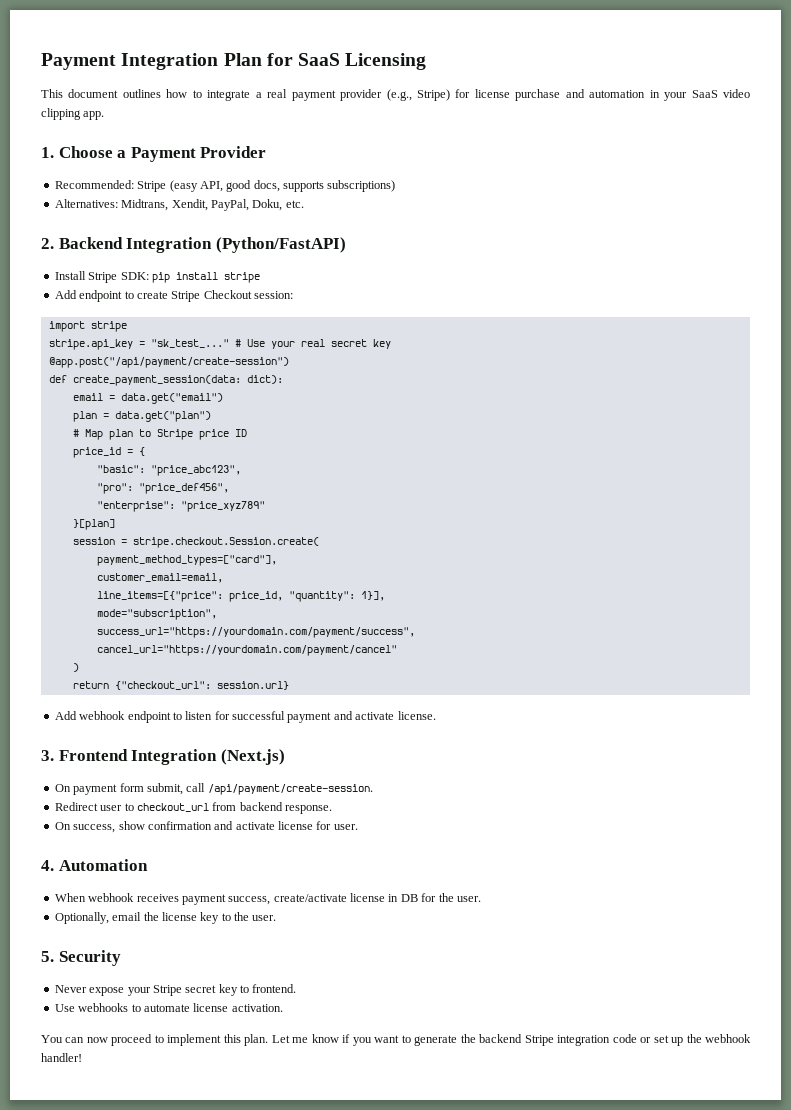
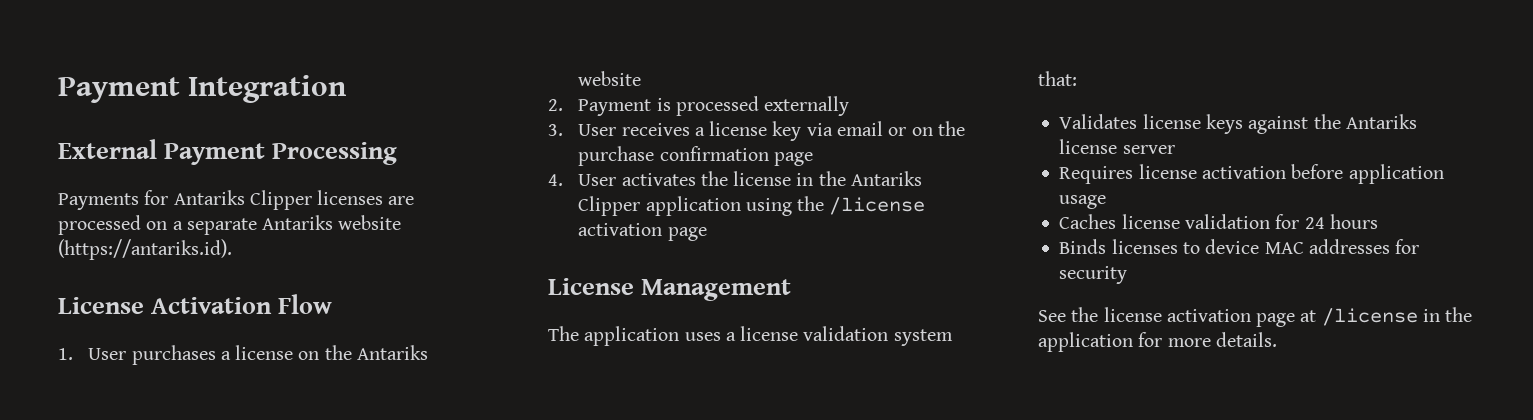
- Payment Integration Plan for SaaS Licensing
- This document outlines how to integrate a real payment provider (e.g., Stripe) for license purchase and automation in your SaaS video clipping app.
- 1. Choose a Payment Provider
- Recommended: Stripe (easy API, good docs, supports subscriptions)
- Alternatives: Midtrans, Xendit, PayPal, Doku, etc.
- 2. Backend Integration (Python/FastAPI)
- Install Stripe SDK: pip install stripe
- Add endpoint to create Stripe Checkout session:
- import stripe
- stripe.api_key = "sk_test_..." # Use your real secret key
- @app.post("/api/payment/create-session")
- def create_payment_session(data: dict):
- email = data.get("email")
- plan = data.get("plan")
- # Map plan to Stripe price ID
- price_id = {
- "basic": "price_abc123",
- "pro": "price_def456",
- "enterprise": "price_xyz789"
- }[plan]
- session = stripe.checkout.Session.create(
- payment_method_types=["card"],
- customer_email=email,
- line_items=[{"price": price_id, "quantity": 1}],
- mode="subscription",
- success_url="https://yourdomain.com/payment/success",
- cancel_url="https://yourdomain.com/payment/cancel"
- )
- return {"checkout_url": session.url}
- Add webhook endpoint to listen for successful payment and activate license.
- 3. Frontend Integration (Next.js)
- On payment form submit, call /api/payment/create-session.
- Redirect user to checkout_url from backend response.
- On success, show confirmation and activate license for user.
- 4. Automation
- When webhook receives payment success, create/activate license in DB for the user.
- Optionally, email the license key to the user.
- 5. Security
- Never expose your Stripe secret key to frontend.
- Use webhooks to automate license activation.
- You can now proceed to implement this plan. Let me know if you want to generate the backend Stripe integration code or set up the webhook handler!
+ Payment Integration
+ External Payment Processing
+ Payments for Antariks Clipper licenses are processed on a separate Antariks website (https://antariks.id).
+ License Activation Flow
+ 1. User purchases a license on the Antariks website
+ 2. Payment is processed externally
+ 3. User receives a license key via email or on the purchase confirmation page
+ 4. User activates the license in the Antariks Clipper application using the /license activation page
+ License Management
+ The application uses a license validation system that:
+ Validates license keys against the Antariks license server
+ Requires license activation before application usage
+ Caches license validation for 24 hours
+ Binds licenses to device MAC addresses for security
+ See the license activation page at /license in the application for more details.

